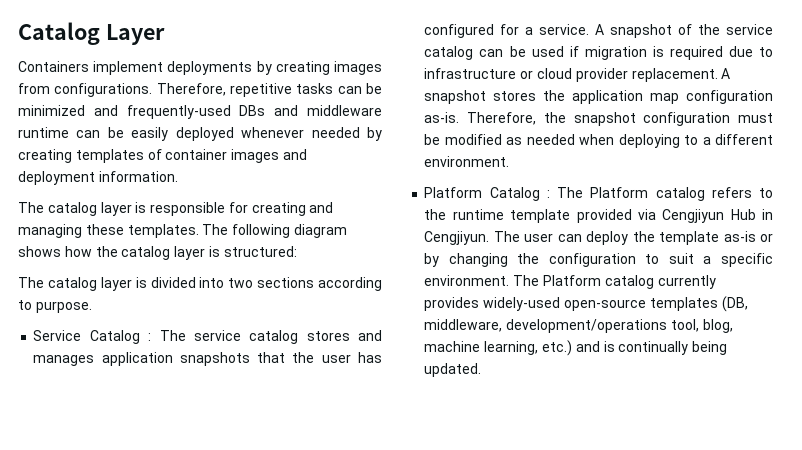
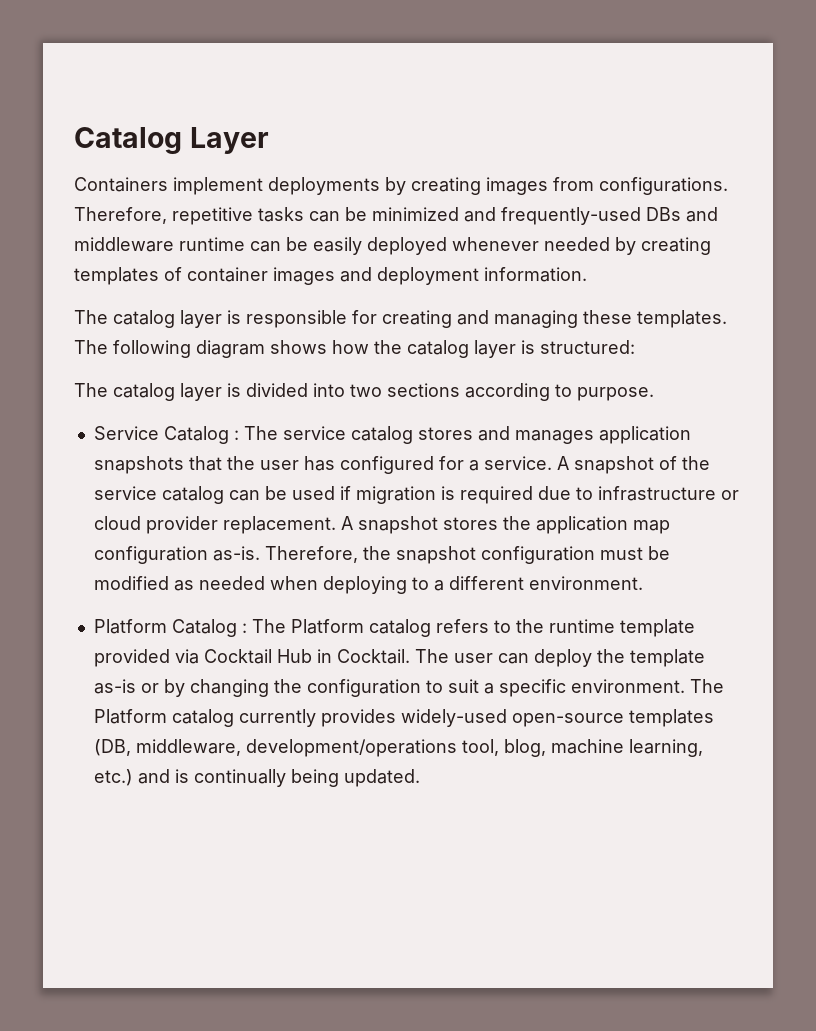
- Platform Catalog : The Platform catalog refers to the runtime template provided via Cengjiyun Hub in Cengjiyun.
+ Platform Catalog : The Platform catalog refers to the runtime template provided via Cocktail Hub in Cocktail.

